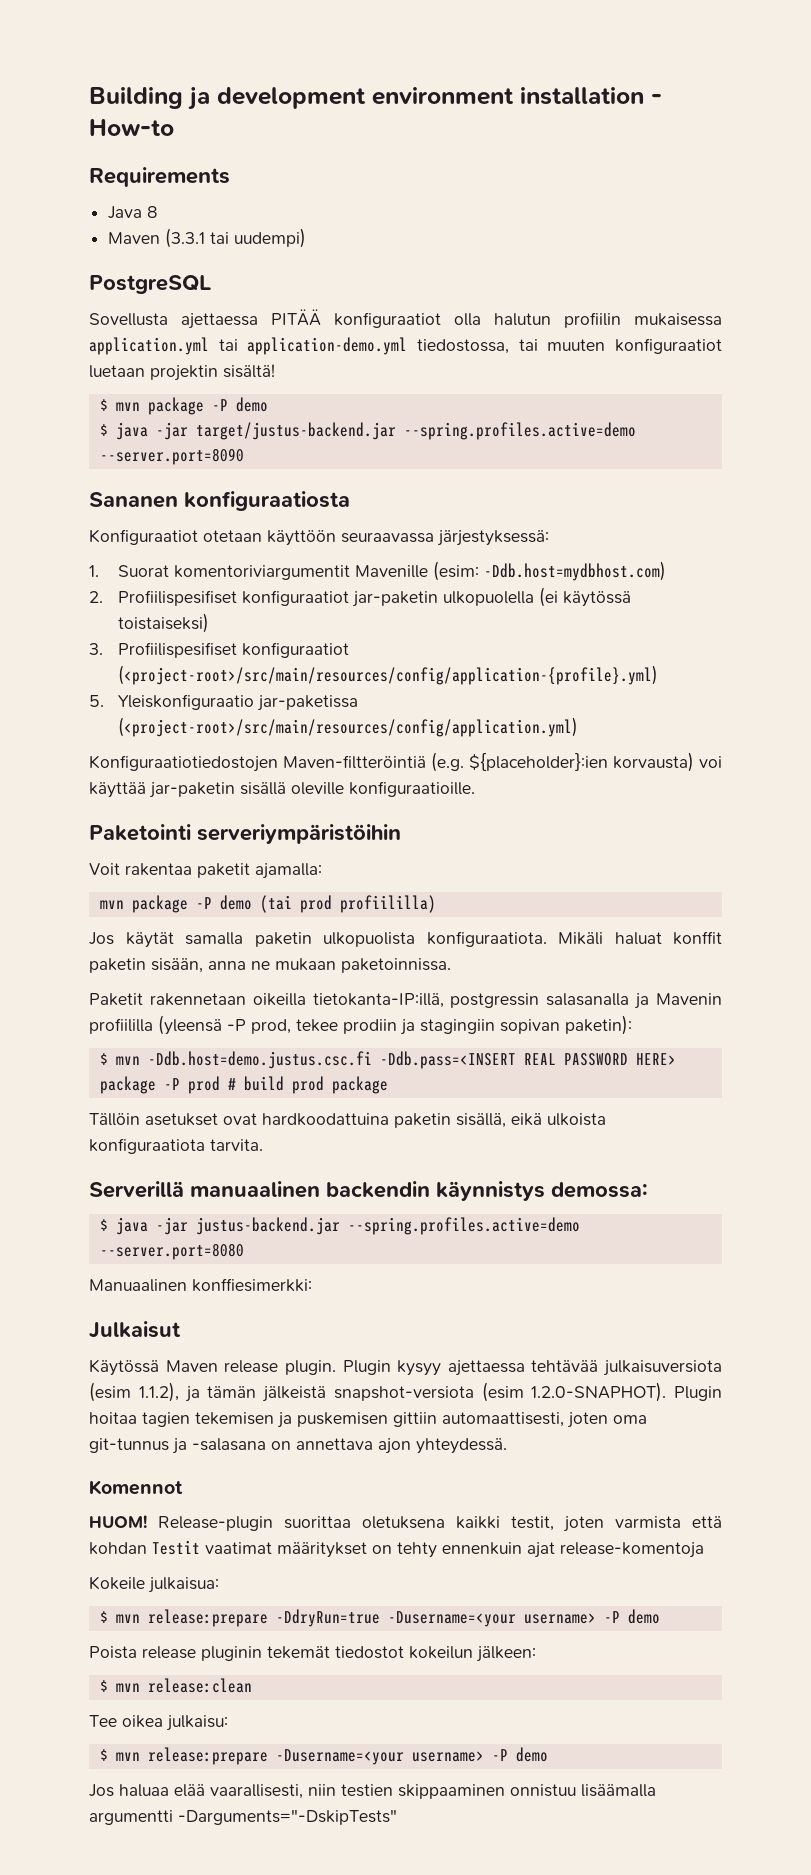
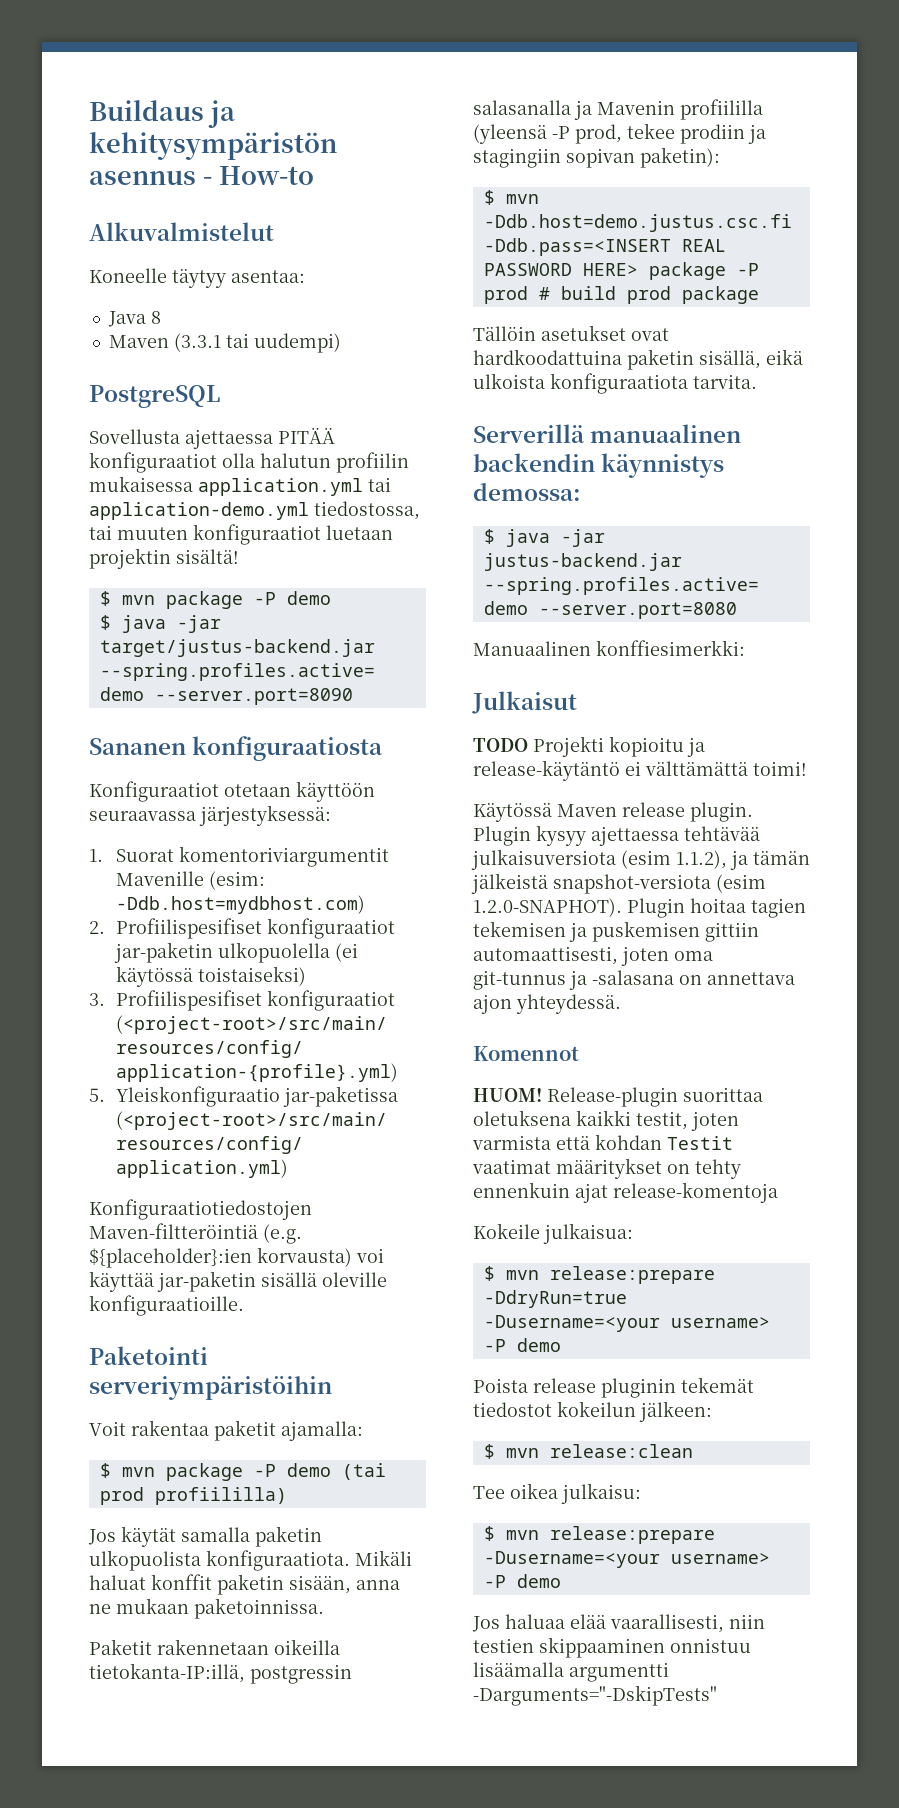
- Building ja development environment installation - How-to
- Requirements
+ Buildaus ja kehitysympäristön asennus - How-to
+ Alkuvalmistelut
+ Koneelle täytyy asentaa:
- mvn package -P demo (tai prod profiililla)
+ $ mvn package -P demo (tai prod profiililla)
+ TODO Projekti kopioitu ja release-käytäntö ei välttämättä toimi!

